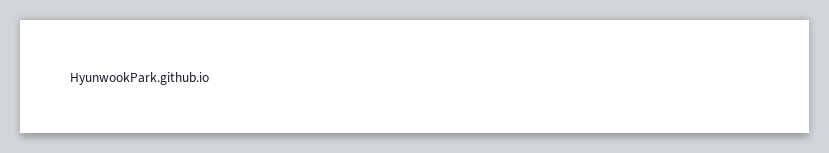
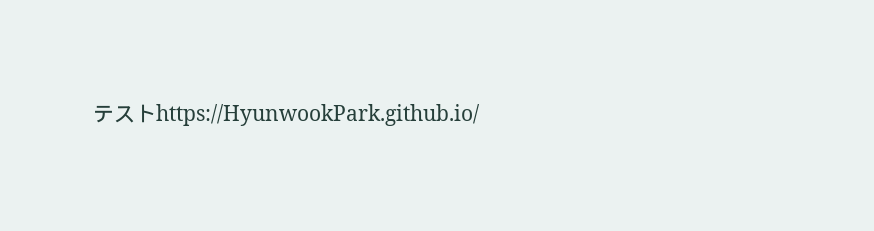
- HyunwookPark.github.io
+ テストhttps://HyunwookPark.github.io/

